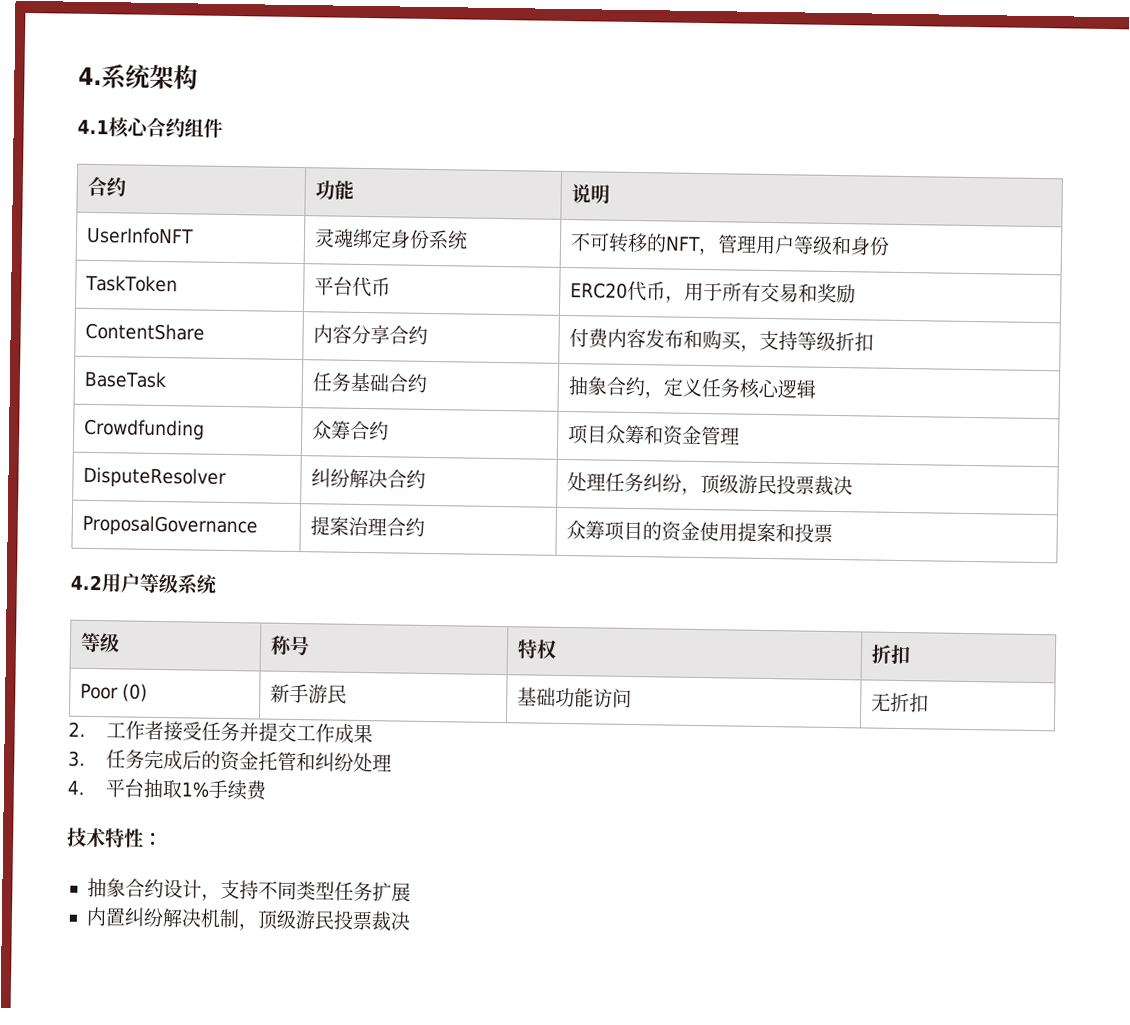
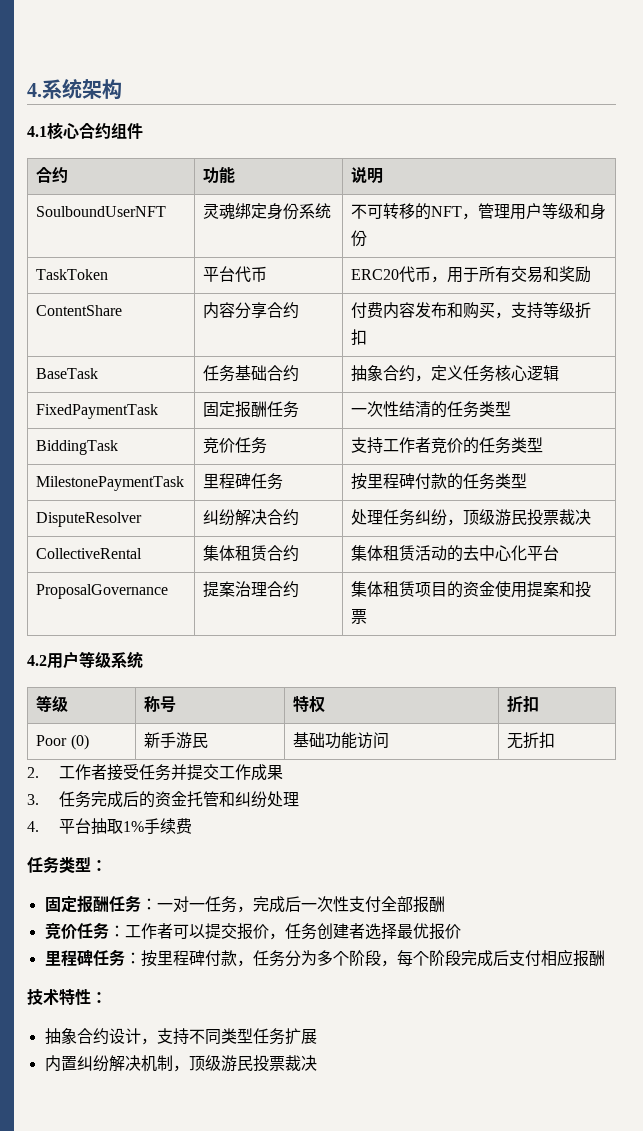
- UserInfoNFT | 灵魂绑定身份系统 | 不可转移的NFT，管理用户等级和身份
+ SoulboundUserNFT | 灵魂绑定身份系统 | 不可转移的NFT，管理用户等级和身份
- Crowdfunding | 众筹合约 | 项目众筹和资金管理
+ FixedPaymentTask | 固定报酬任务 | 一次性结清的任务类型
+ BiddingTask | 竞价任务 | 支持工作者竞价的任务类型
+ MilestonePaymentTask | 里程碑任务 | 按里程碑付款的任务类型
+ CollectiveRental | 集体租赁合约 | 集体租赁活动的去中心化平台
- ProposalGovernance | 提案治理合约 | 众筹项目的资金使用提案和投票
+ ProposalGovernance | 提案治理合约 | 集体租赁项目的资金使用提案和投票
+ 任务类型：
+ 固定报酬任务：一对一任务，完成后一次性支付全部报酬
+ 竞价任务：工作者可以提交报价，任务创建者选择最优报价
+ 里程碑任务：按里程碑付款，任务分为多个阶段，每个阶段完成后支付相应报酬

